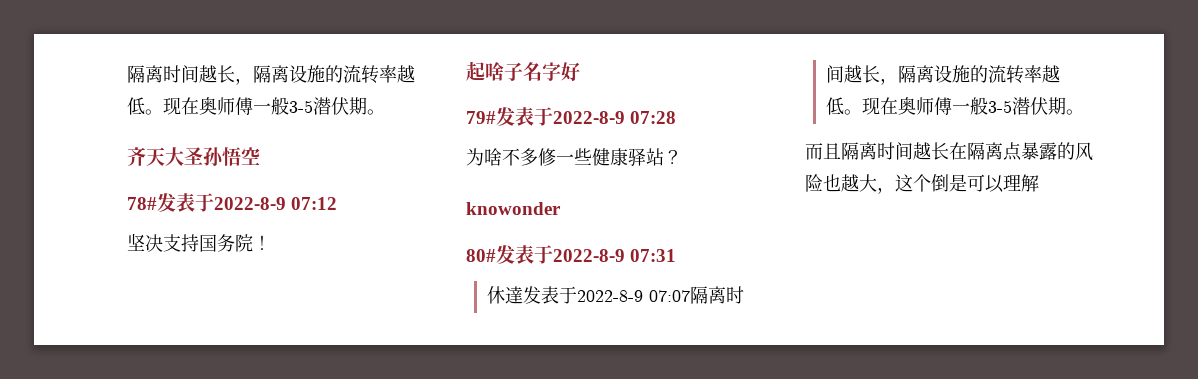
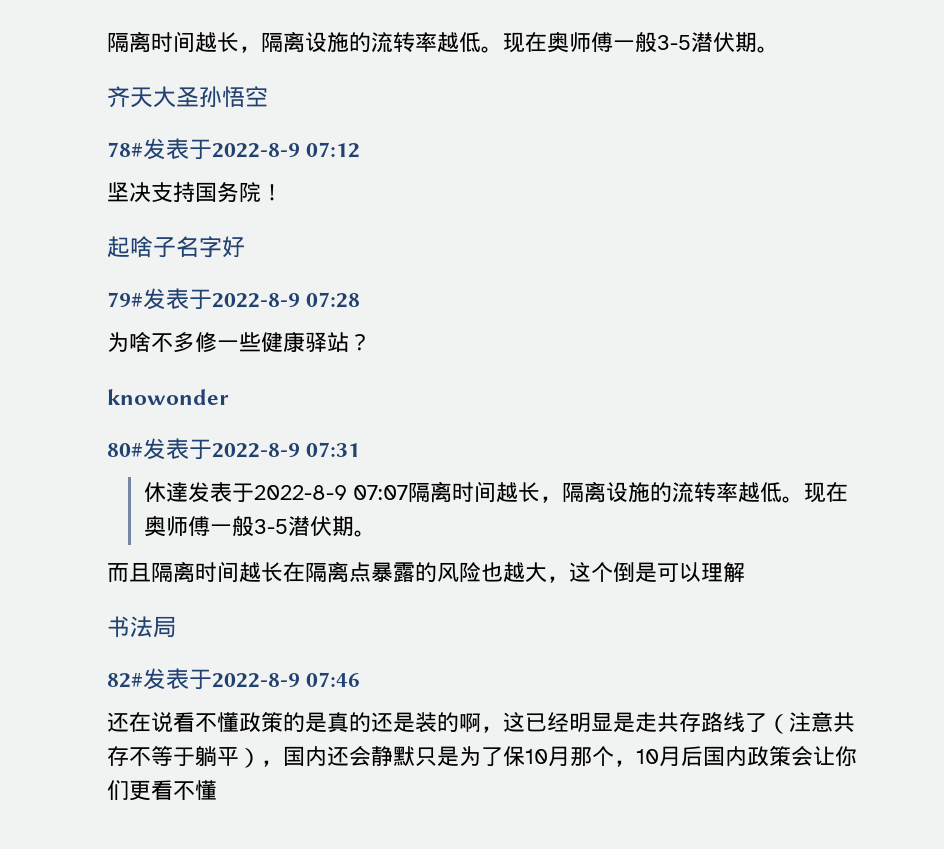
+ 书法局
+ 82#发表于2022-8-9 07:46
+ 还在说看不懂政策的是真的还是装的啊，这已经明显是走共存路线了（注意共存不等于躺平），国内还会静默只是为了保10月那个，10月后国内政策会让你们更看不懂

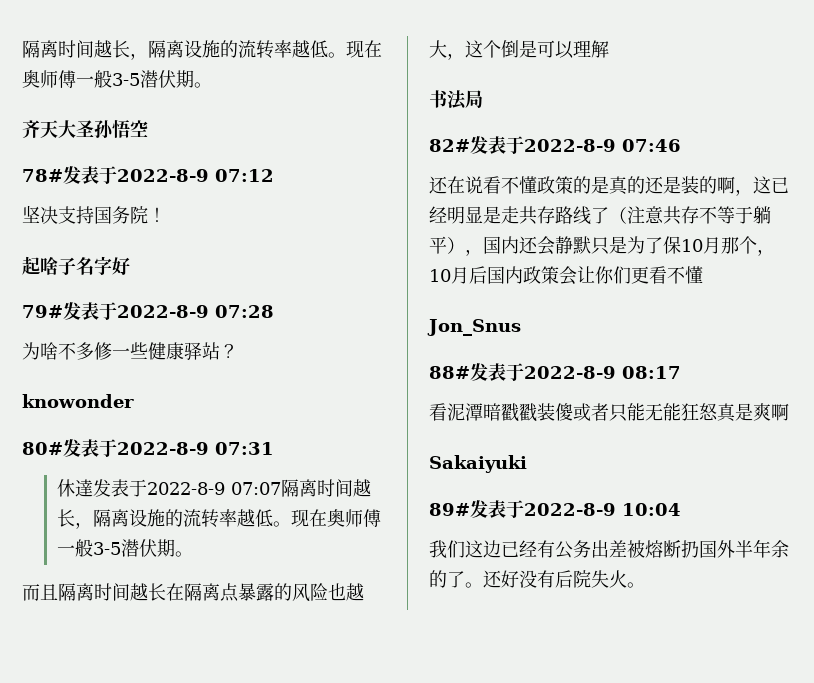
+ Jon_Snus
+ 88#发表于2022-8-9 08:17
+ 看泥潭暗戳戳装傻或者只能无能狂怒真是爽啊
+ Sakaiyuki
+ 89#发表于2022-8-9 10:04
+ 我们这边已经有公务出差被熔断扔国外半年余的了。还好没有后院失火。

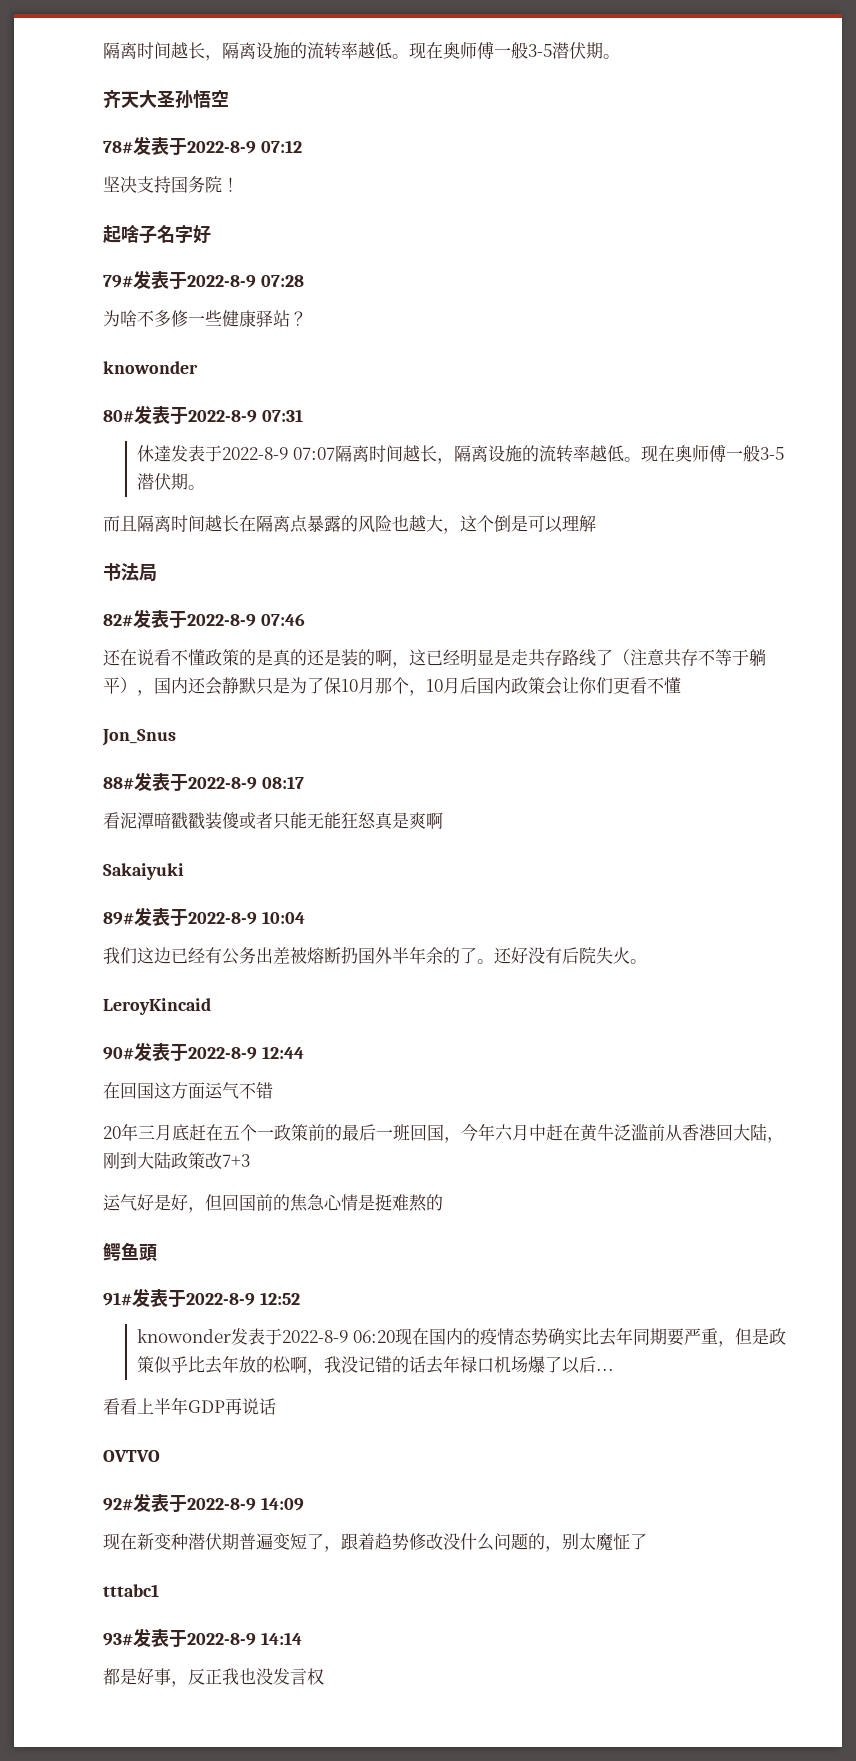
+ LeroyKincaid
+ 90#发表于2022-8-9 12:44
+ 在回国这方面运气不错
+ 20年三月底赶在五个一政策前的最后一班回国，今年六月中赶在黄牛泛滥前从香港回大陆，刚到大陆政策改7+3
+ 运气好是好，但回国前的焦急心情是挺难熬的
+ 鳄鱼頭
+ 91#发表于2022-8-9 12:52
+ knowonder发表于2022-8-9 06:20现在国内的疫情态势确实比去年同期要严重，但是政策似乎比去年放的松啊，我没记错的话去年禄口机场爆了以后...
+ 看看上半年GDP再说话
+ OVTVO
+ 92#发表于2022-8-9 14:09
+ 现在新变种潜伏期普遍变短了，跟着趋势修改没什么问题的，别太魔怔了
+ tttabc1
+ 93#发表于2022-8-9 14:14
+ 都是好事，反正我也没发言权

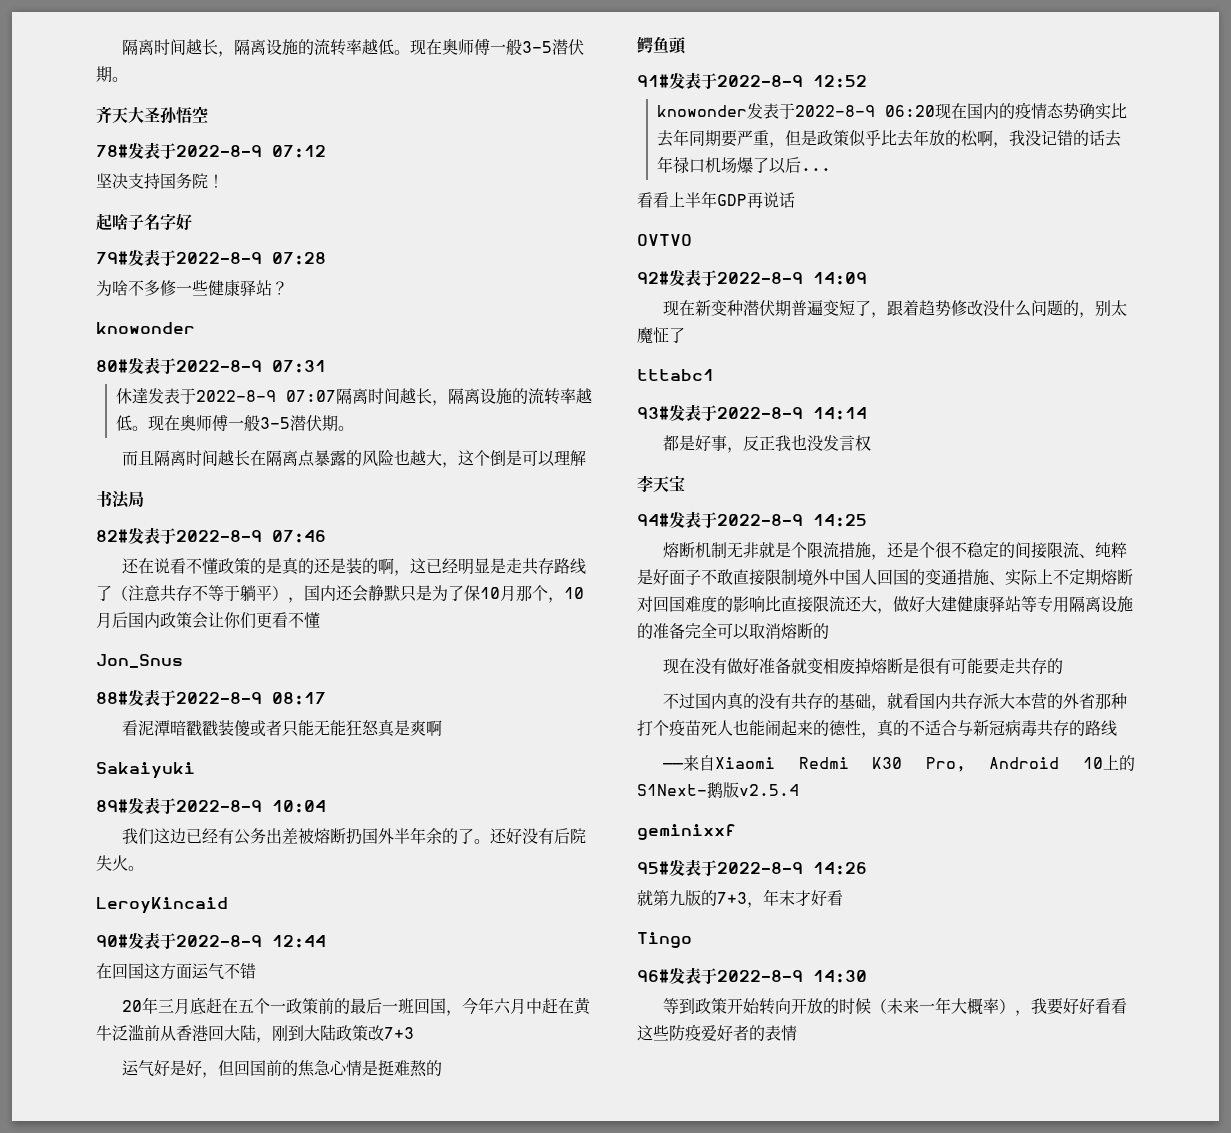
+ 李天宝
+ 94#发表于2022-8-9 14:25
+ 熔断机制无非就是个限流措施，还是个很不稳定的间接限流、纯粹是好面子不敢直接限制境外中国人回国的变通措施、实际上不定期熔断对回国难度的影响比直接限流还大，做好大建健康驿站等专用隔离设施的准备完全可以取消熔断的
+ 现在没有做好准备就变相废掉熔断是很有可能要走共存的
+ 不过国内真的没有共存的基础，就看国内共存派大本营的外省那种打个疫苗死人也能闹起来的德性，真的不适合与新冠病毒共存的路线
+ ——来自Xiaomi Redmi K30 Pro, Android 10上的S1Next-鹅版v2.5.4
+ geminixxf
+ 95#发表于2022-8-9 14:26
+ 就第九版的7+3，年末才好看
+ Tingo
+ 96#发表于2022-8-9 14:30
+ 等到政策开始转向开放的时候（未来一年大概率），我要好好看看这些防疫爱好者的表情

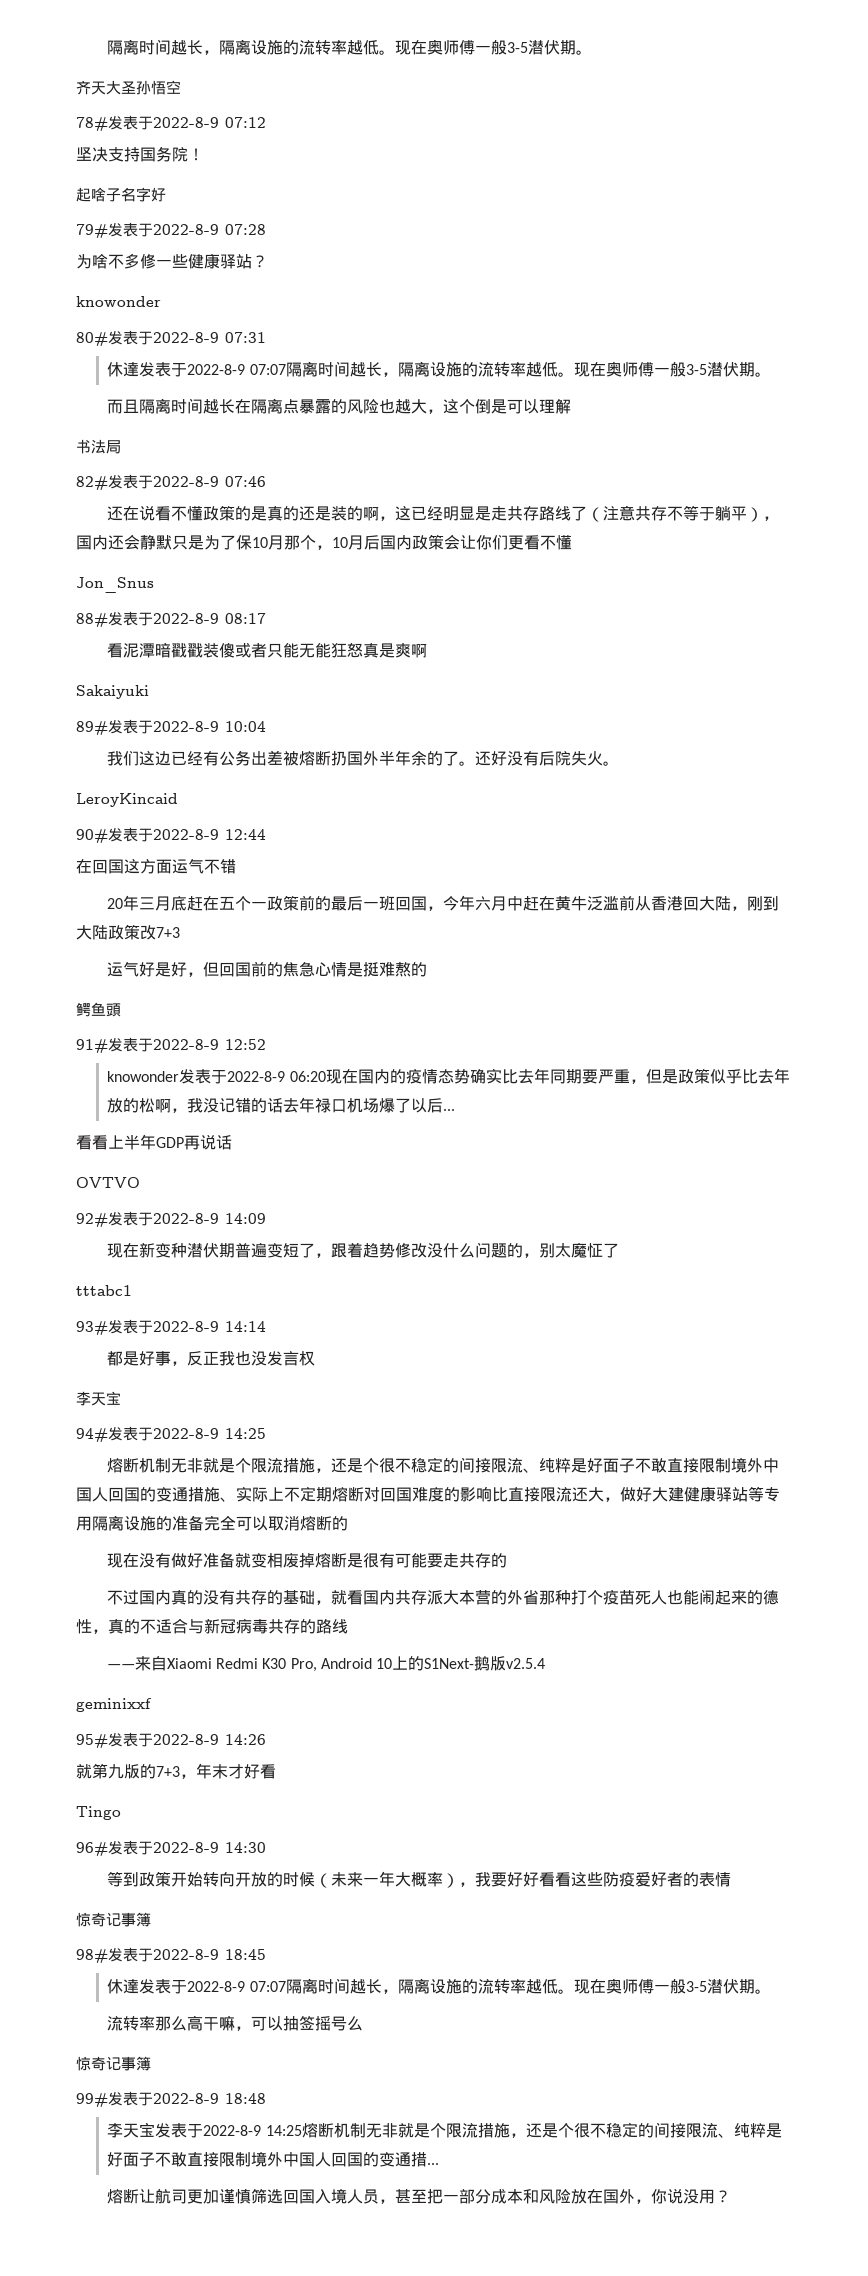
  等到政策开始转向开放的时候（未来一年大概率），我要好好看看这些防疫爱好者的表情
+ 惊奇记事簿
+ 98#发表于2022-8-9 18:45
+ 休達发表于2022-8-9 07:07隔离时间越长，隔离设施的流转率越低。现在奥师傅一般3-5潜伏期。
+ 流转率那么高干嘛，可以抽签摇号么
+ 惊奇记事簿
+ 99#发表于2022-8-9 18:48
+ 李天宝发表于2022-8-9 14:25熔断机制无非就是个限流措施，还是个很不稳定的间接限流、纯粹是好面子不敢直接限制境外中国人回国的变通措...
+ 熔断让航司更加谨慎筛选回国入境人员，甚至把一部分成本和风险放在国外，你说没用？

